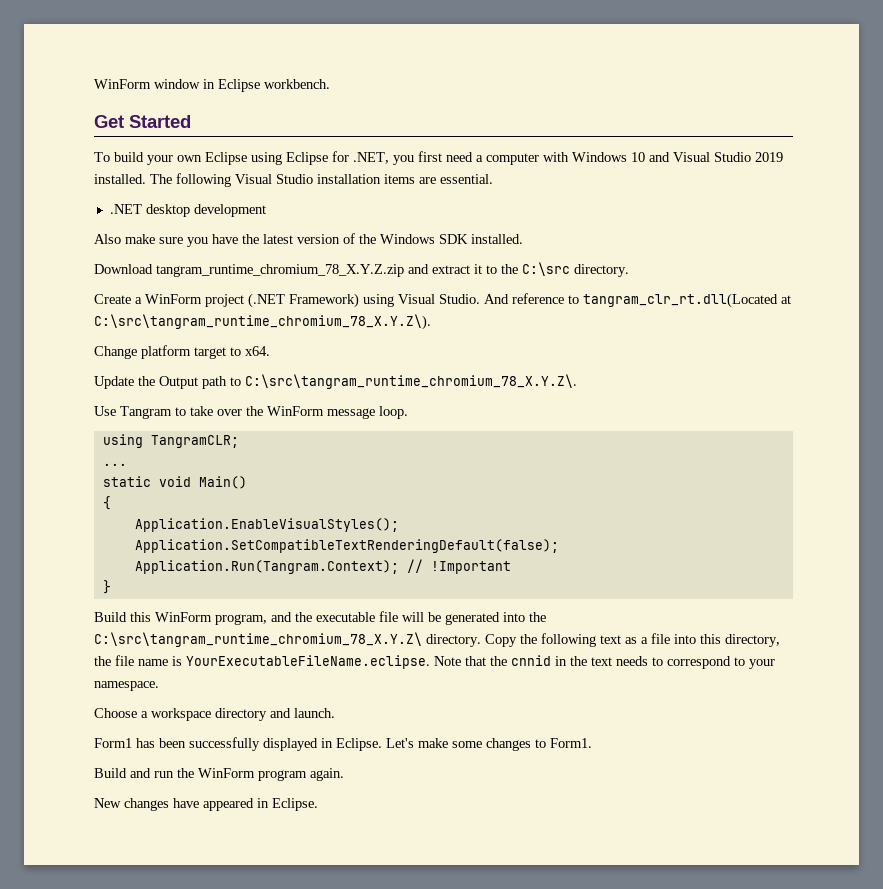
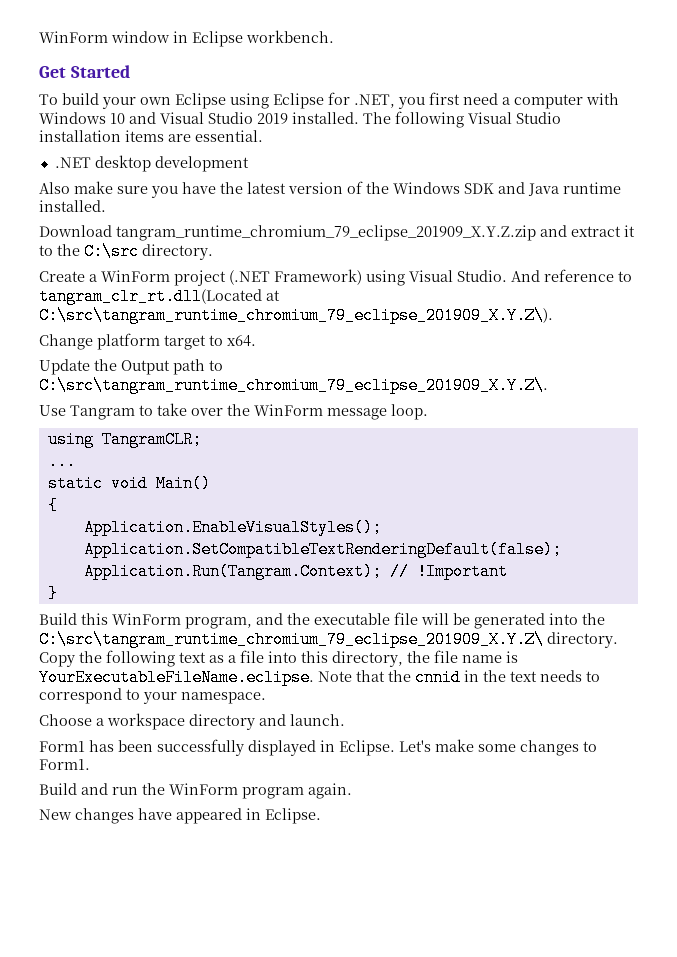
- Also make sure you have the latest version of the Windows SDK installed.
+ Also make sure you have the latest version of the Windows SDK and Java runtime installed.
- Download tangram_runtime_chromium_78_X.Y.Z.zip and extract it to the C:\src directory.
+ Download tangram_runtime_chromium_79_eclipse_201909_X.Y.Z.zip and extract it to the C:\src directory.
- And reference to tangram_clr_rt.dll(Located at C:\src\tangram_runtime_chromium_78_X.Y.Z\).
+ And reference to tangram_clr_rt.dll(Located at C:\src\tangram_runtime_chromium_79_eclipse_201909_X.Y.Z\).
- Update the Output path to C:\src\tangram_runtime_chromium_78_X.Y.Z\.
+ Update the Output path to C:\src\tangram_runtime_chromium_79_eclipse_201909_X.Y.Z\.
- Build this WinForm program, and the executable file will be generated into the C:\src\tangram_runtime_chromium_78_X.Y.Z\ directory.
+ Build this WinForm program, and the executable file will be generated into the C:\src\tangram_runtime_chromium_79_eclipse_201909_X.Y.Z\ directory.

